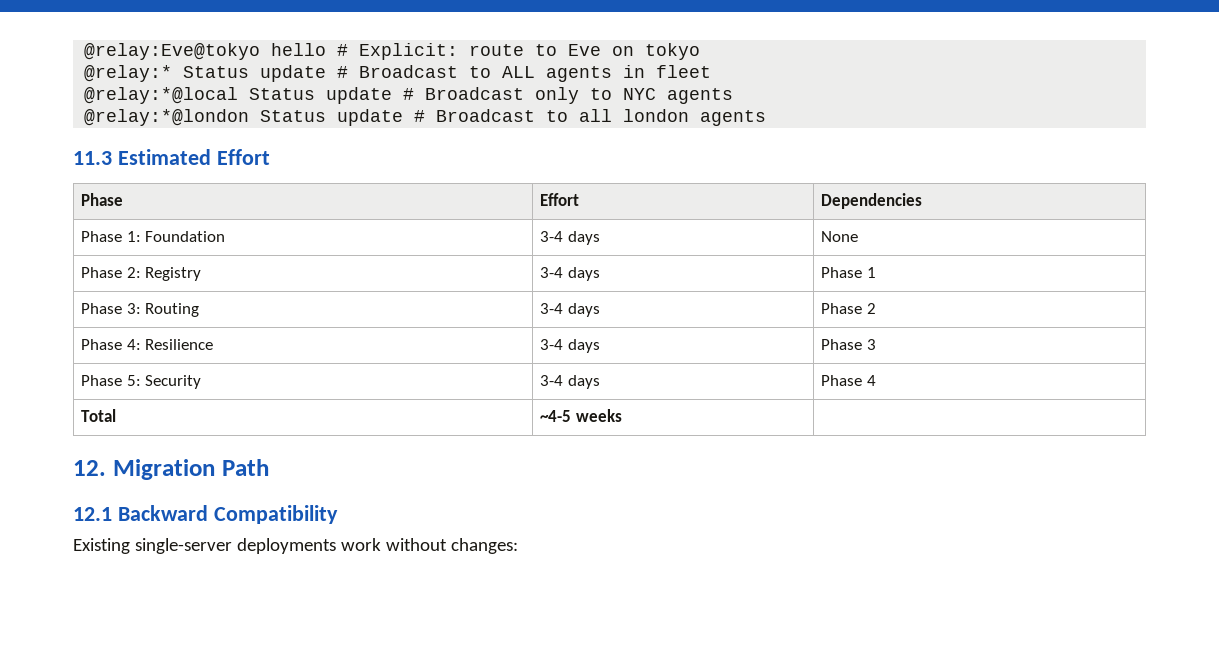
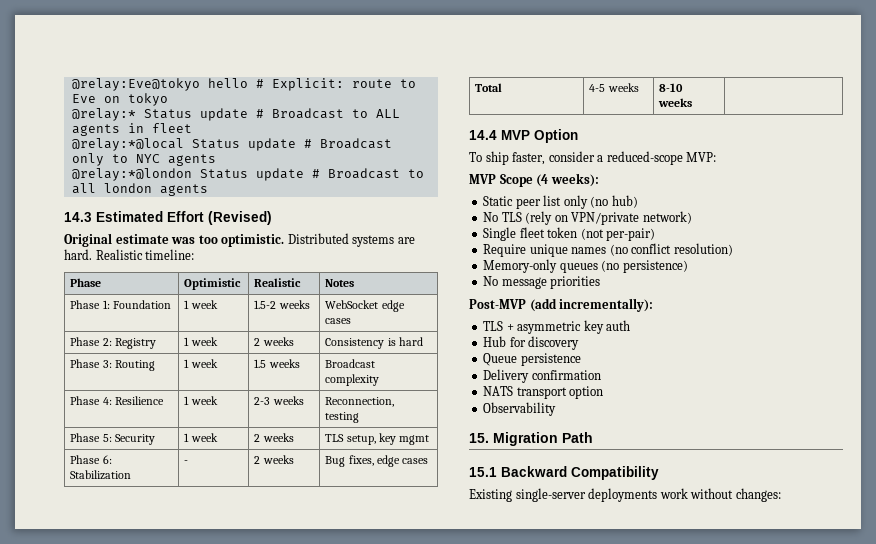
- 11.3 Estimated Effort
- Phase | Effort | Dependencies
- Phase 1: Foundation | 3-4 days | None
- Phase 2: Registry | 3-4 days | Phase 1
- Phase 3: Routing | 3-4 days | Phase 2
- Phase 4: Resilience | 3-4 days | Phase 3
- Phase 5: Security | 3-4 days | Phase 4
- Total | ~4-5 weeks |
- 12. Migration Path
+ 14.3 Estimated Effort (Revised)
+ Original estimate was too optimistic. Distributed systems are hard. Realistic timeline:
+ Phase | Optimistic | Realistic | Notes
+ Phase 1: Foundation | 1 week | 1.5-2 weeks | WebSocket edge cases
+ Phase 2: Registry | 1 week | 2 weeks | Consistency is hard
+ Phase 3: Routing | 1 week | 1.5 weeks | Broadcast complexity
+ Phase 4: Resilience | 1 week | 2-3 weeks | Reconnection, testing
+ Phase 5: Security | 1 week | 2 weeks | TLS setup, key mgmt
+ Phase 6: Stabilization | - | 2 weeks | Bug fixes, edge cases
+ Total | 4-5 weeks | 8-10 weeks |
+ 14.4 MVP Option
+ To ship faster, consider a reduced-scope MVP:
+ MVP Scope (4 weeks):
+ Static peer list only (no hub)
+ No TLS (rely on VPN/private network)
+ Single fleet token (not per-pair)
+ Require unique names (no conflict resolution)
+ Memory-only queues (no persistence)
+ No message priorities
+ Post-MVP (add incrementally):
+ TLS + asymmetric key auth
+ Hub for discovery
+ Queue persistence
+ Delivery confirmation
+ NATS transport option
+ Observability
+ 15. Migration Path
- 12.1 Backward Compatibility
+ 15.1 Backward Compatibility

